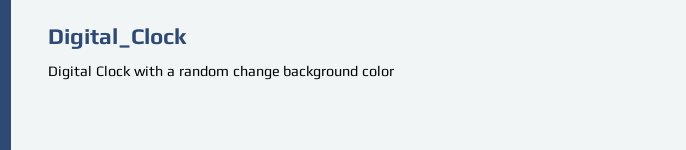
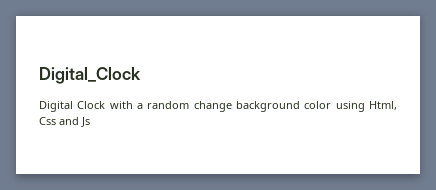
- Digital Clock with a random change background color
+ Digital Clock with a random change background color using Html, Css and Js

